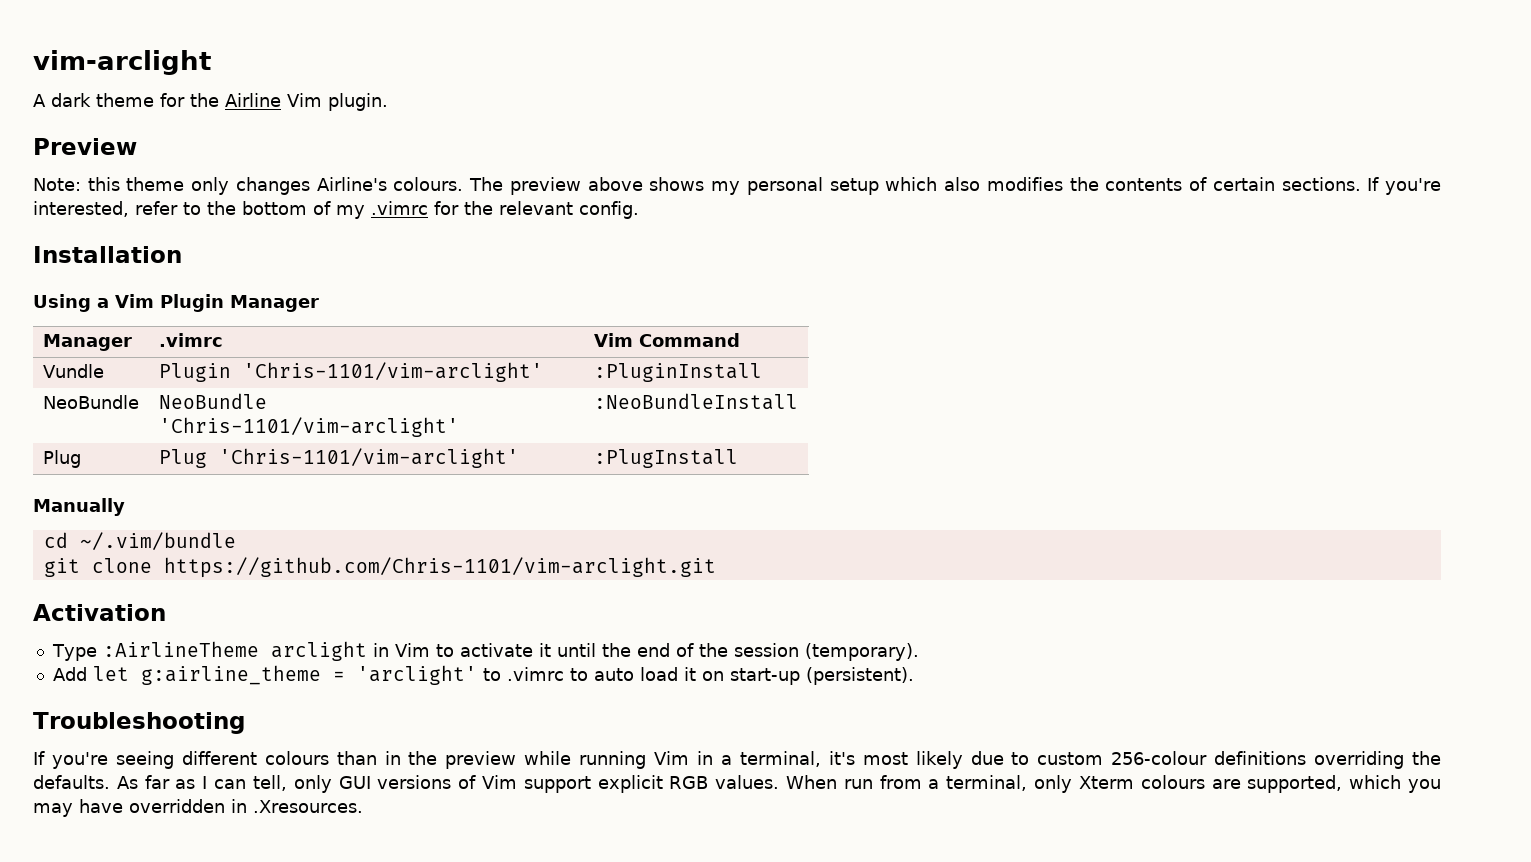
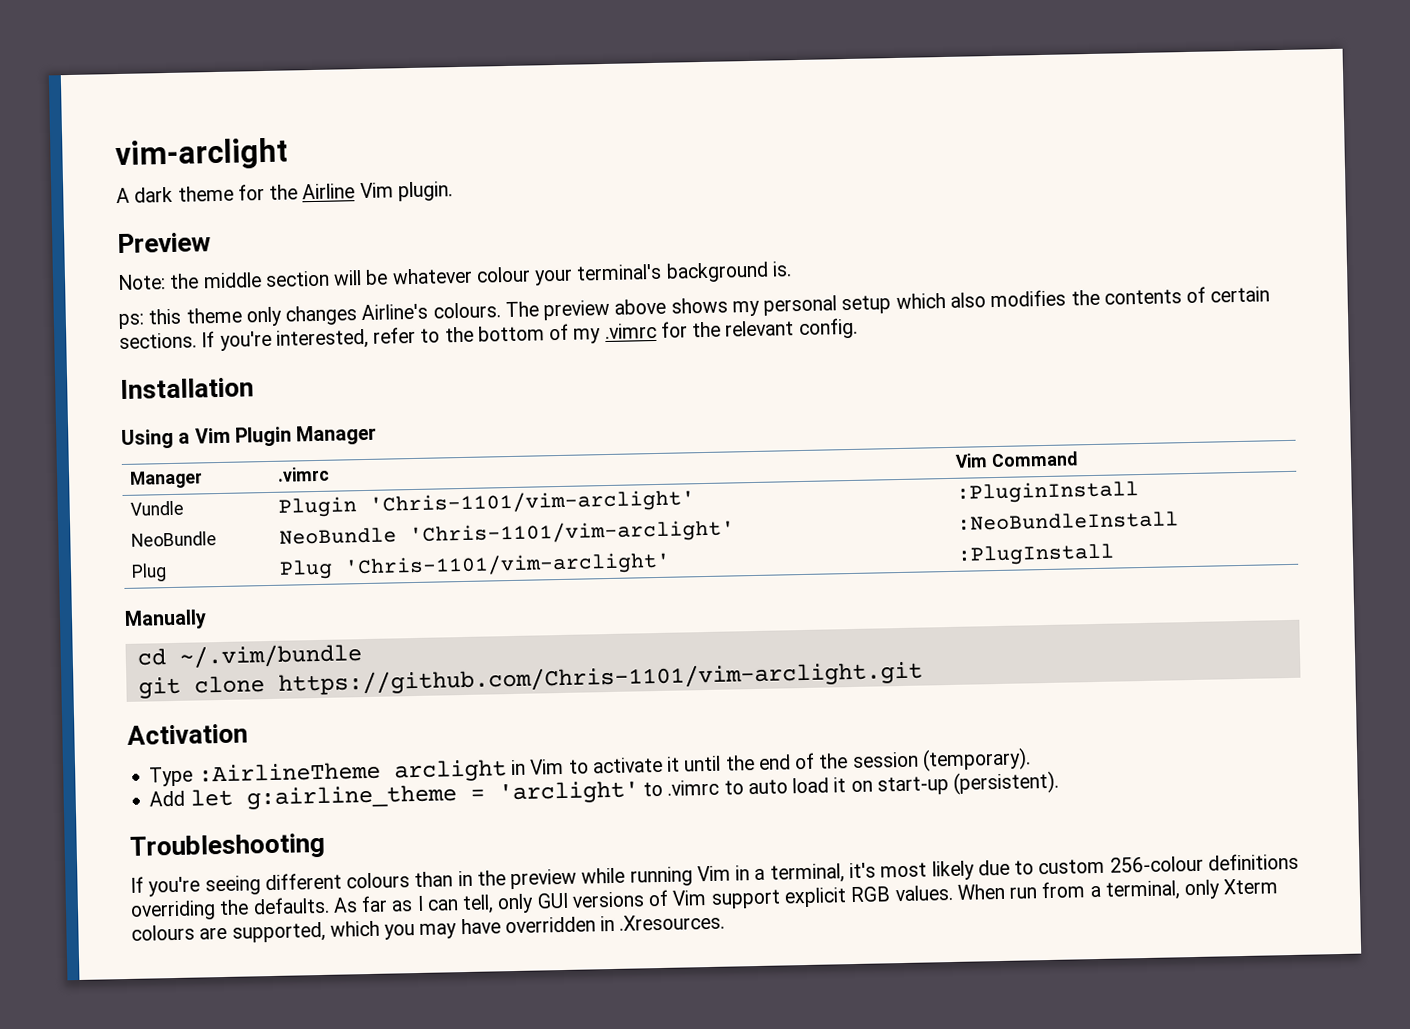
- Note: this theme only changes Airline's colours.
+ Note: the middle section will be whatever colour your terminal's background is.
+ ps: this theme only changes Airline's colours.

